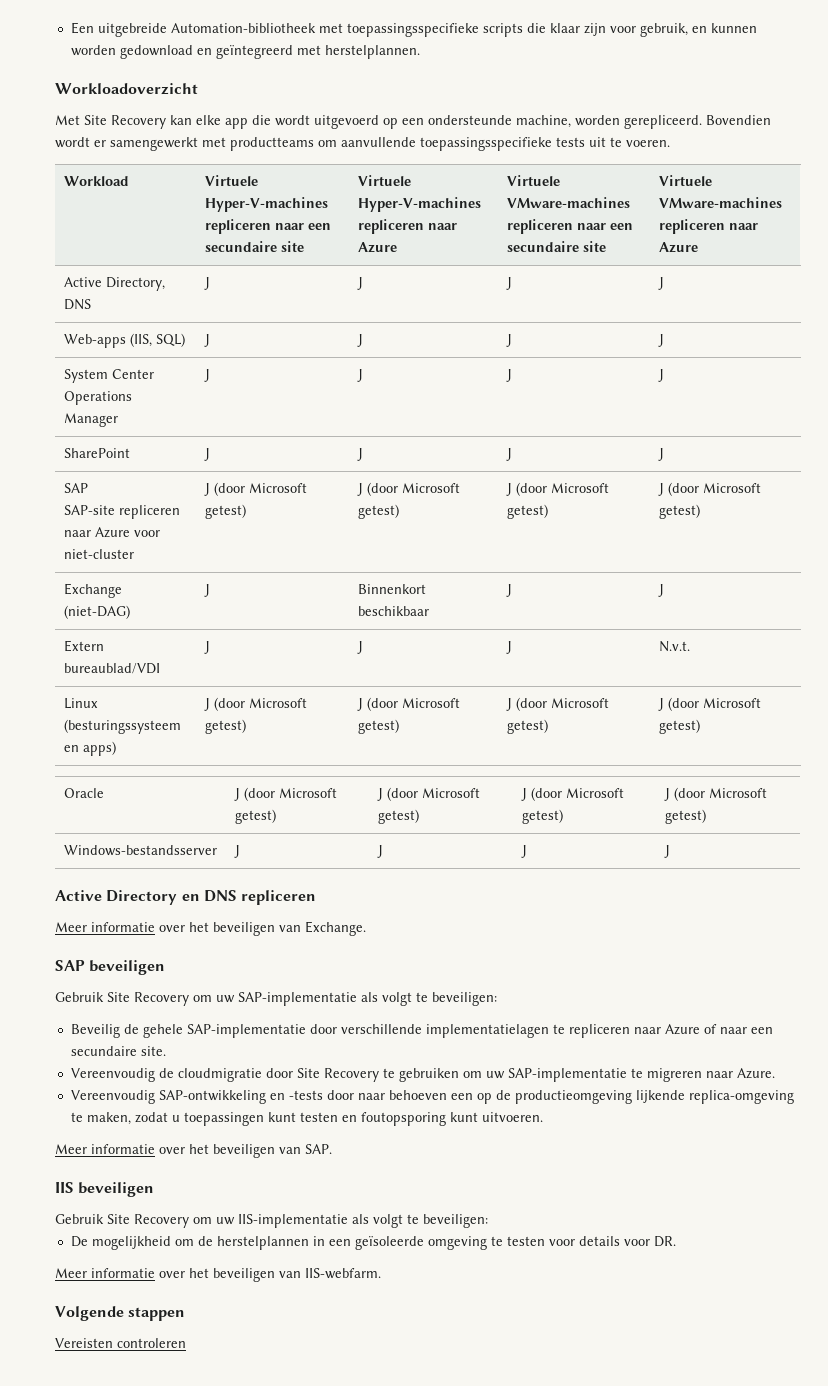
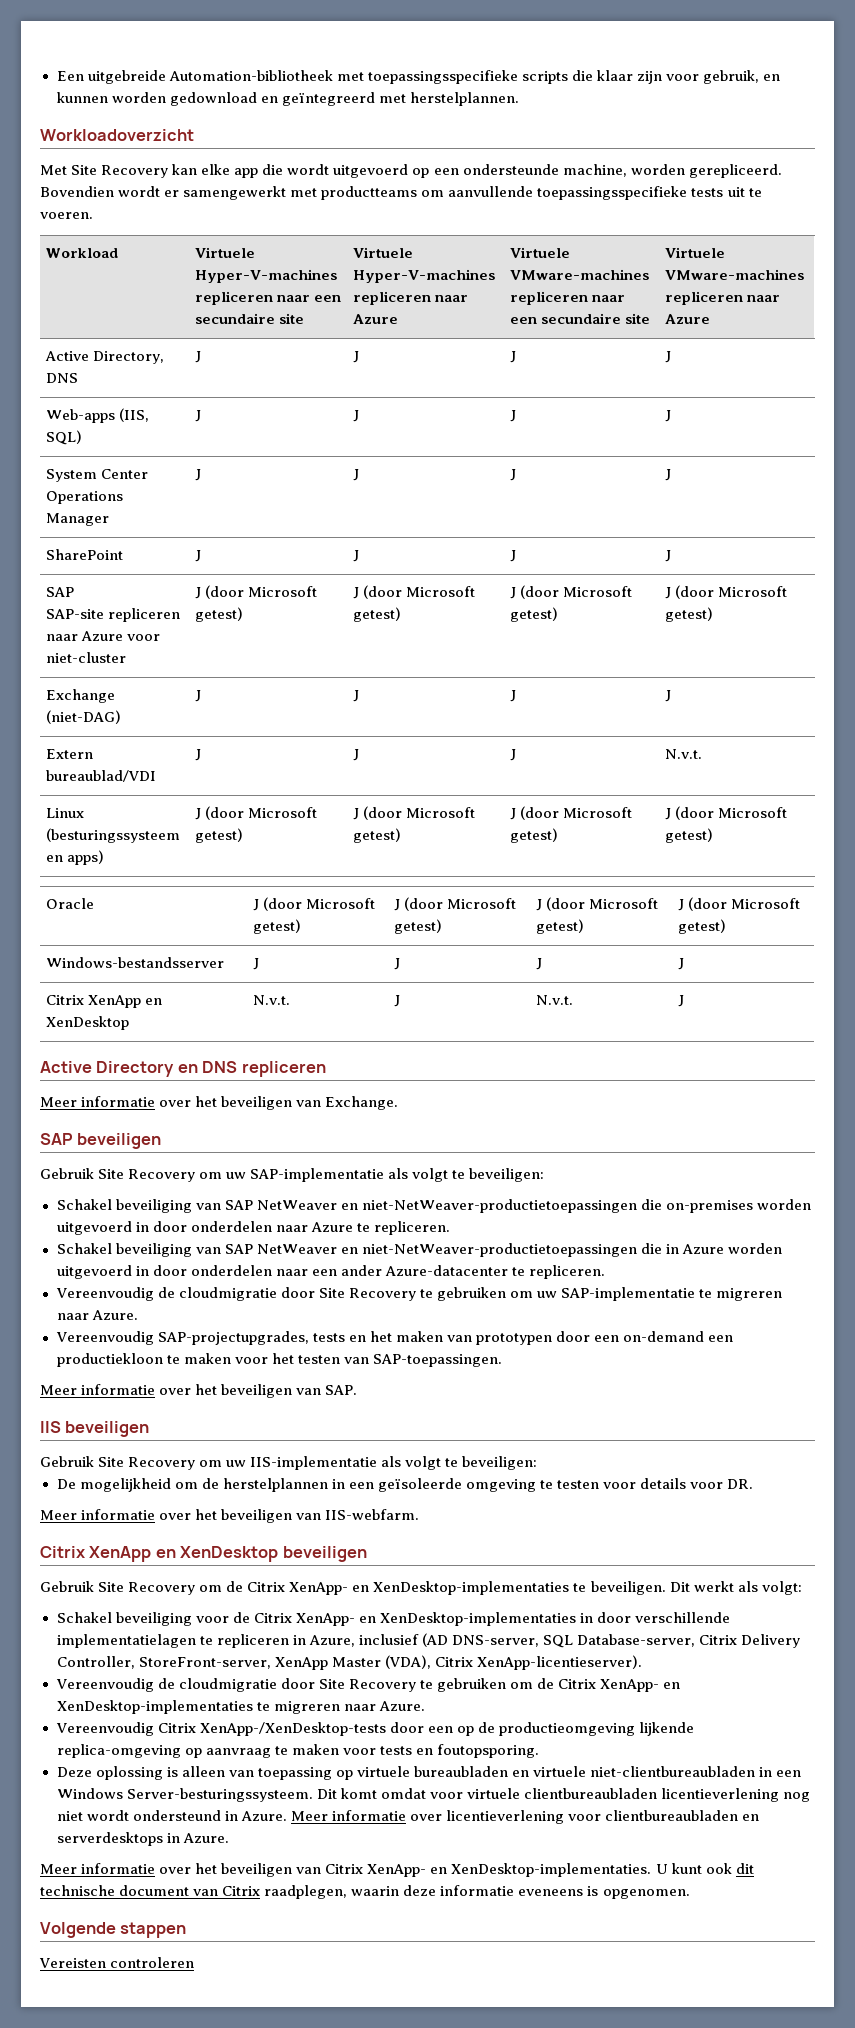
- Exchange (niet-DAG) | J | Binnenkort beschikbaar | J | J
+ Exchange (niet-DAG) | J | J | J | J
+ Citrix XenApp en XenDesktop | N.v.t. | J | N.v.t. | J
- Beveilig de gehele SAP-implementatie door verschillende implementatielagen te repliceren naar Azure of naar een secundaire site.
+ Schakel beveiliging van SAP NetWeaver en niet-NetWeaver-productietoepassingen die on-premises worden uitgevoerd in door onderdelen naar Azure te repliceren.
+ Schakel beveiliging van SAP NetWeaver en niet-NetWeaver-productietoepassingen die in Azure worden uitgevoerd in door onderdelen naar een ander Azure-datacenter te repliceren.
- Vereenvoudig SAP-ontwikkeling en -tests door naar behoeven een op de productieomgeving lijkende replica-omgeving te maken, zodat u toepassingen kunt testen en foutopsporing kunt uitvoeren.
+ Vereenvoudig SAP-projectupgrades, tests en het maken van prototypen door een on-demand een productiekloon te maken voor het testen van SAP-toepassingen.
+ Citrix XenApp en XenDesktop beveiligen
+ Gebruik Site Recovery om de Citrix XenApp- en XenDesktop-implementaties te beveiligen. Dit werkt als volgt:
+ Schakel beveiliging voor de Citrix XenApp- en XenDesktop-implementaties in door verschillende implementatielagen te repliceren in Azure, inclusief (AD DNS-server, SQL Database-server, Citrix Delivery Controller, StoreFront-server, XenApp Master (VDA), Citrix XenApp-licentieserver).
+ Vereenvoudig de cloudmigratie door Site Recovery te gebruiken om de Citrix XenApp- en XenDesktop-implementaties te migreren naar Azure.
+ Vereenvoudig Citrix XenApp-/XenDesktop-tests door een op de productieomgeving lijkende replica-omgeving op aanvraag te maken voor tests en foutopsporing.
+ Deze oplossing is alleen van toepassing op virtuele bureaubladen en virtuele niet-clientbureaubladen in een Windows Server-besturingssysteem. Dit komt omdat voor virtuele clientbureaubladen licentieverlening nog niet wordt ondersteund in Azure. Meer informatie over licentieverlening voor clientbureaubladen en serverdesktops in Azure.
+ Meer informatie over het beveiligen van Citrix XenApp- en XenDesktop-implementaties. U kunt ook dit technische document van Citrix raadplegen, waarin deze informatie eveneens is opgenomen.

